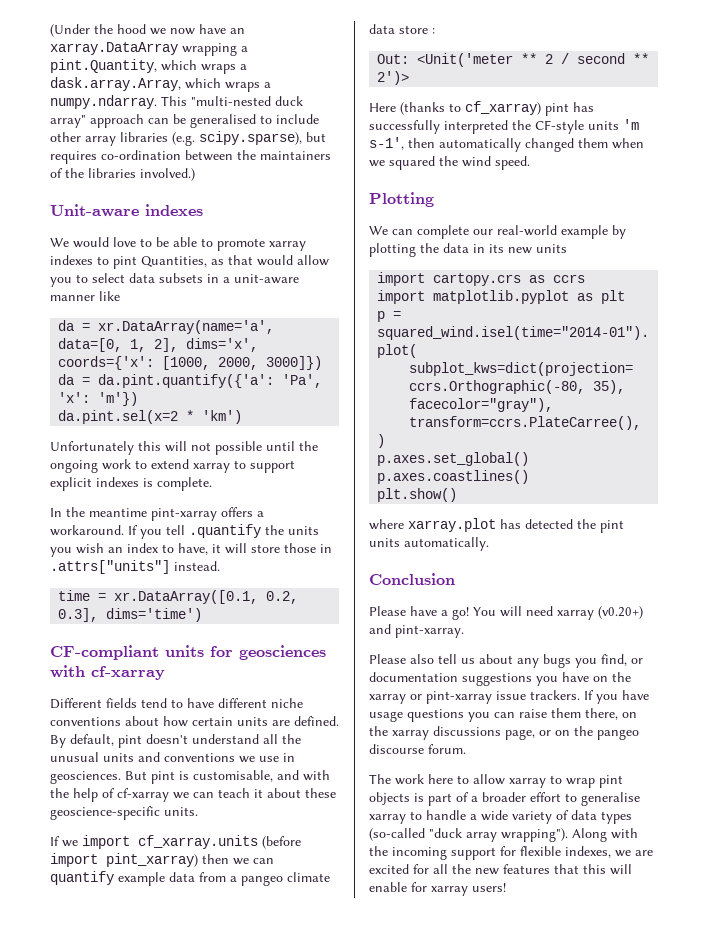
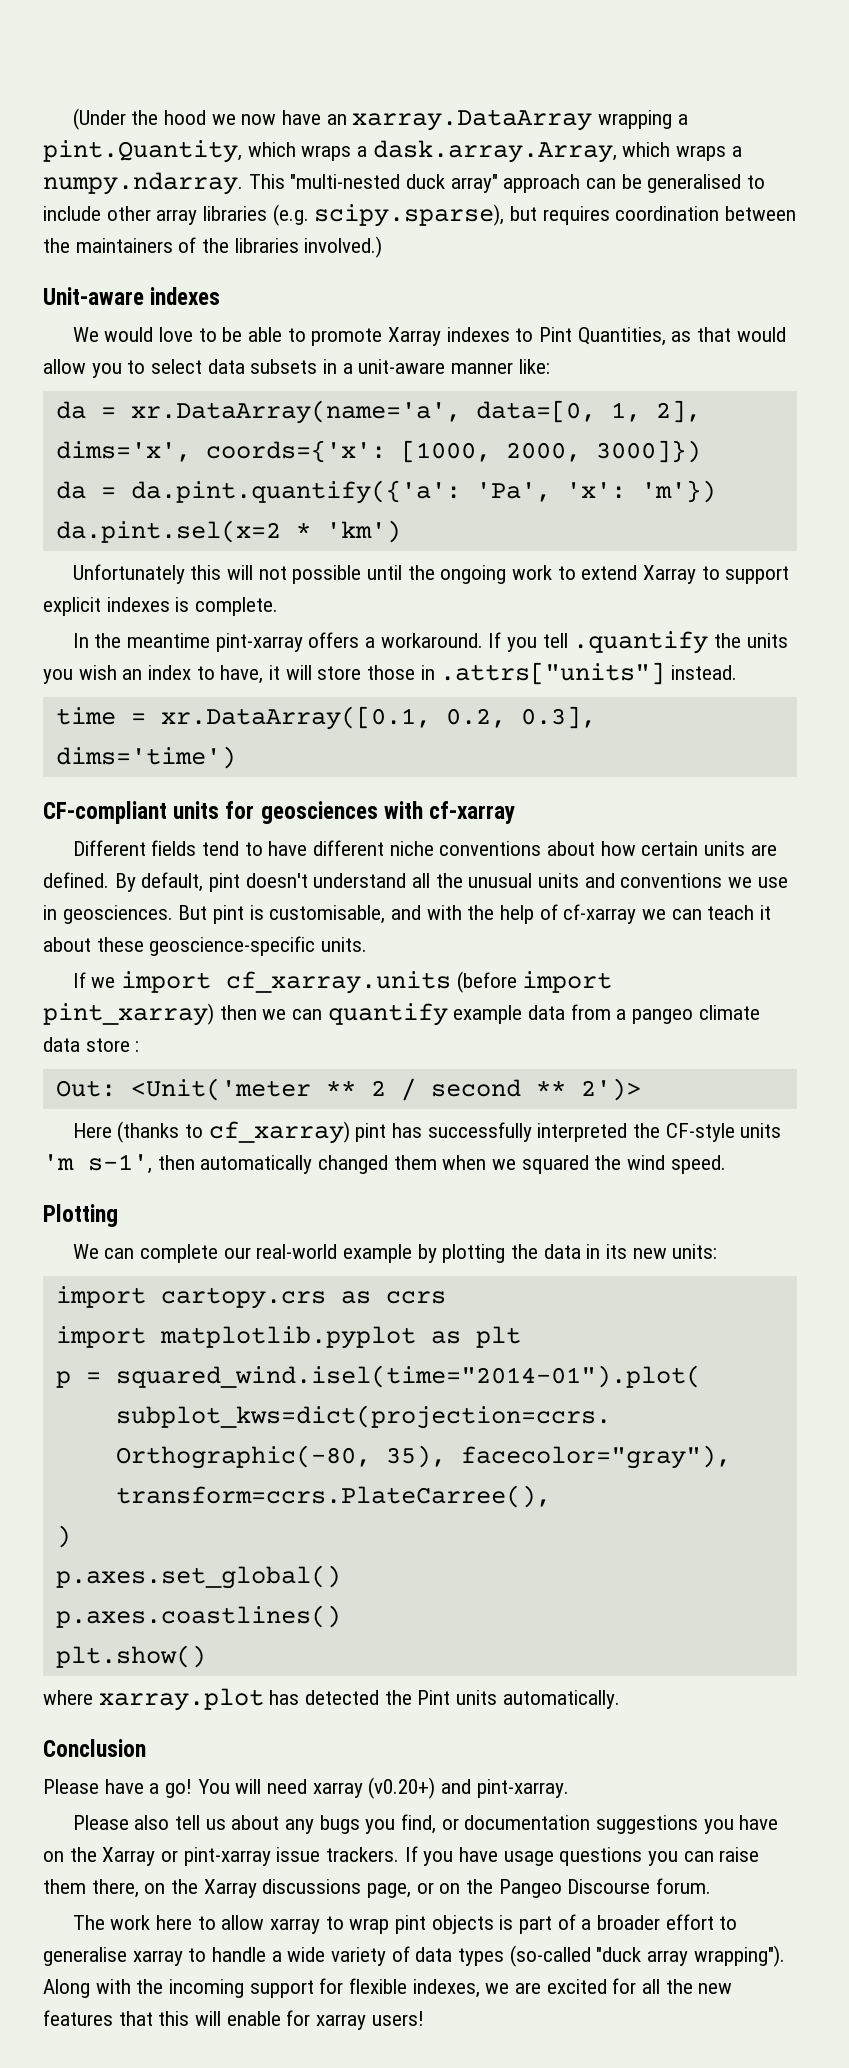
- (Under the hood we now have an xarray.DataArray wrapping a pint.Quantity, which wraps a dask.array.Array, which wraps a numpy.ndarray. This "multi-nested duck array" approach can be generalised to include other array libraries (e.g. scipy.sparse), but requires co-ordination between the maintainers of the libraries involved.)
+ (Under the hood we now have an xarray.DataArray wrapping a pint.Quantity, which wraps a dask.array.Array, which wraps a numpy.ndarray. This "multi-nested duck array" approach can be generalised to include other array libraries (e.g. scipy.sparse), but requires coordination between the maintainers of the libraries involved.)
- We would love to be able to promote xarray indexes to pint Quantities, as that would allow you to select data subsets in a unit-aware manner like
+ We would love to be able to promote Xarray indexes to Pint Quantities, as that would allow you to select data subsets in a unit-aware manner like:
- Unfortunately this will not possible until the ongoing work to extend xarray to support explicit indexes is complete.
+ Unfortunately this will not possible until the ongoing work to extend Xarray to support explicit indexes is complete.
- We can complete our real-world example by plotting the data in its new units
+ We can complete our real-world example by plotting the data in its new units:
- where xarray.plot has detected the pint units automatically.
+ where xarray.plot has detected the Pint units automatically.
- Please also tell us about any bugs you find, or documentation suggestions you have on the xarray or pint-xarray issue trackers.
+ Please also tell us about any bugs you find, or documentation suggestions you have on the Xarray or pint-xarray issue trackers.
- If you have usage questions you can raise them there, on the xarray discussions page, or on the pangeo discourse forum.
+ If you have usage questions you can raise them there, on the Xarray discussions page, or on the Pangeo Discourse forum.

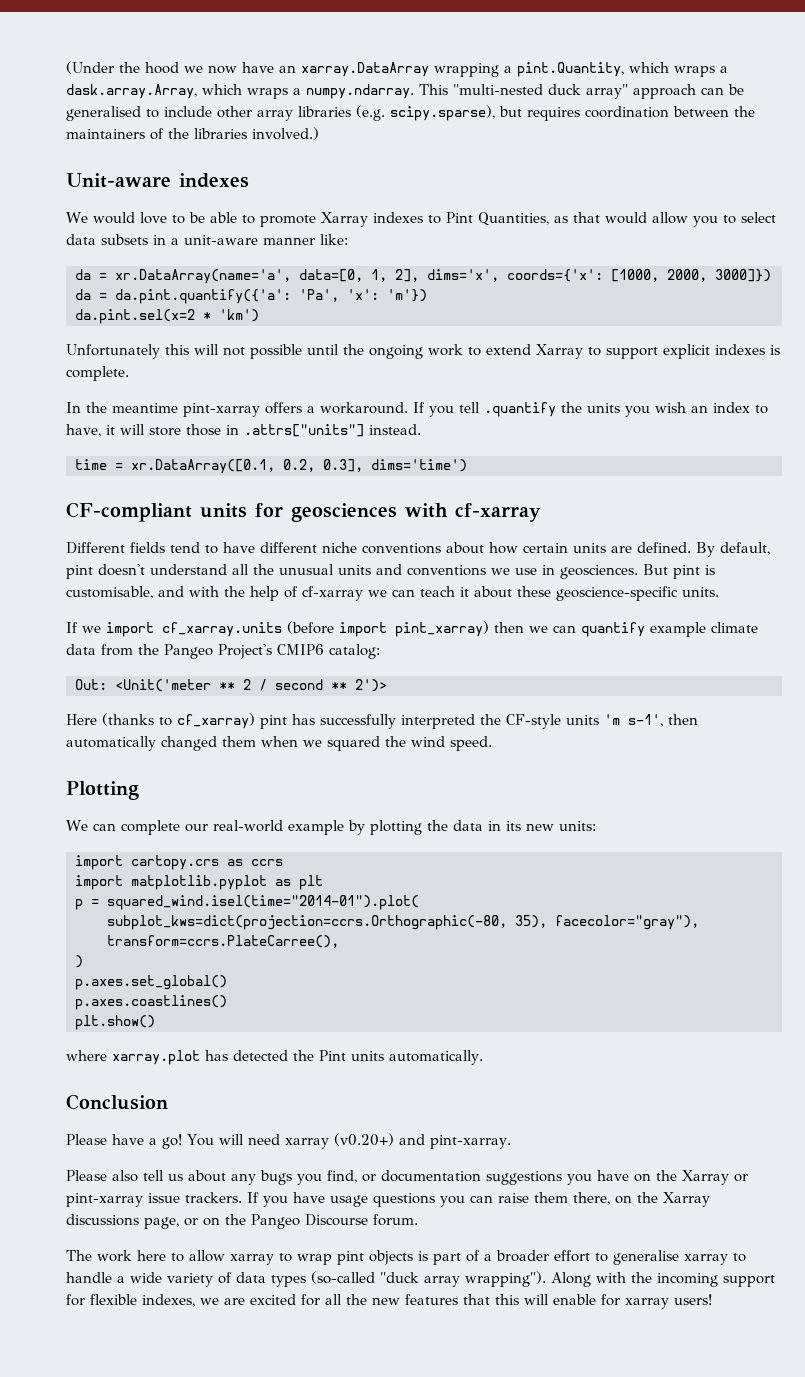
- If we import cf_xarray.units (before import pint_xarray) then we can quantify example data from a pangeo climate data store :
+ If we import cf_xarray.units (before import pint_xarray) then we can quantify example climate data from the Pangeo Project's CMIP6 catalog:

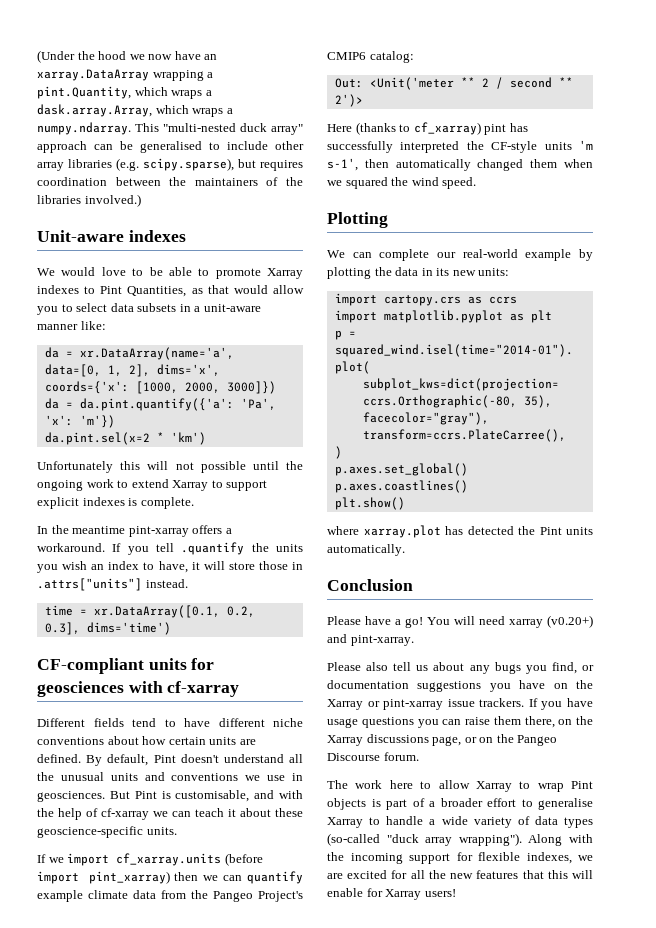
- By default, pint doesn't understand all the unusual units and conventions we use in geosciences.
+ By default, Pint doesn't understand all the unusual units and conventions we use in geosciences.
- But pint is customisable, and with the help of cf-xarray we can teach it about these geoscience-specific units.
+ But Pint is customisable, and with the help of cf-xarray we can teach it about these geoscience-specific units.
- The work here to allow xarray to wrap pint objects is part of a broader effort to generalise xarray to handle a wide variety of data types (so-called "duck array wrapping").
+ The work here to allow Xarray to wrap Pint objects is part of a broader effort to generalise Xarray to handle a wide variety of data types (so-called "duck array wrapping").
- Along with the incoming support for flexible indexes, we are excited for all the new features that this will enable for xarray users!
+ Along with the incoming support for flexible indexes, we are excited for all the new features that this will enable for Xarray users!

